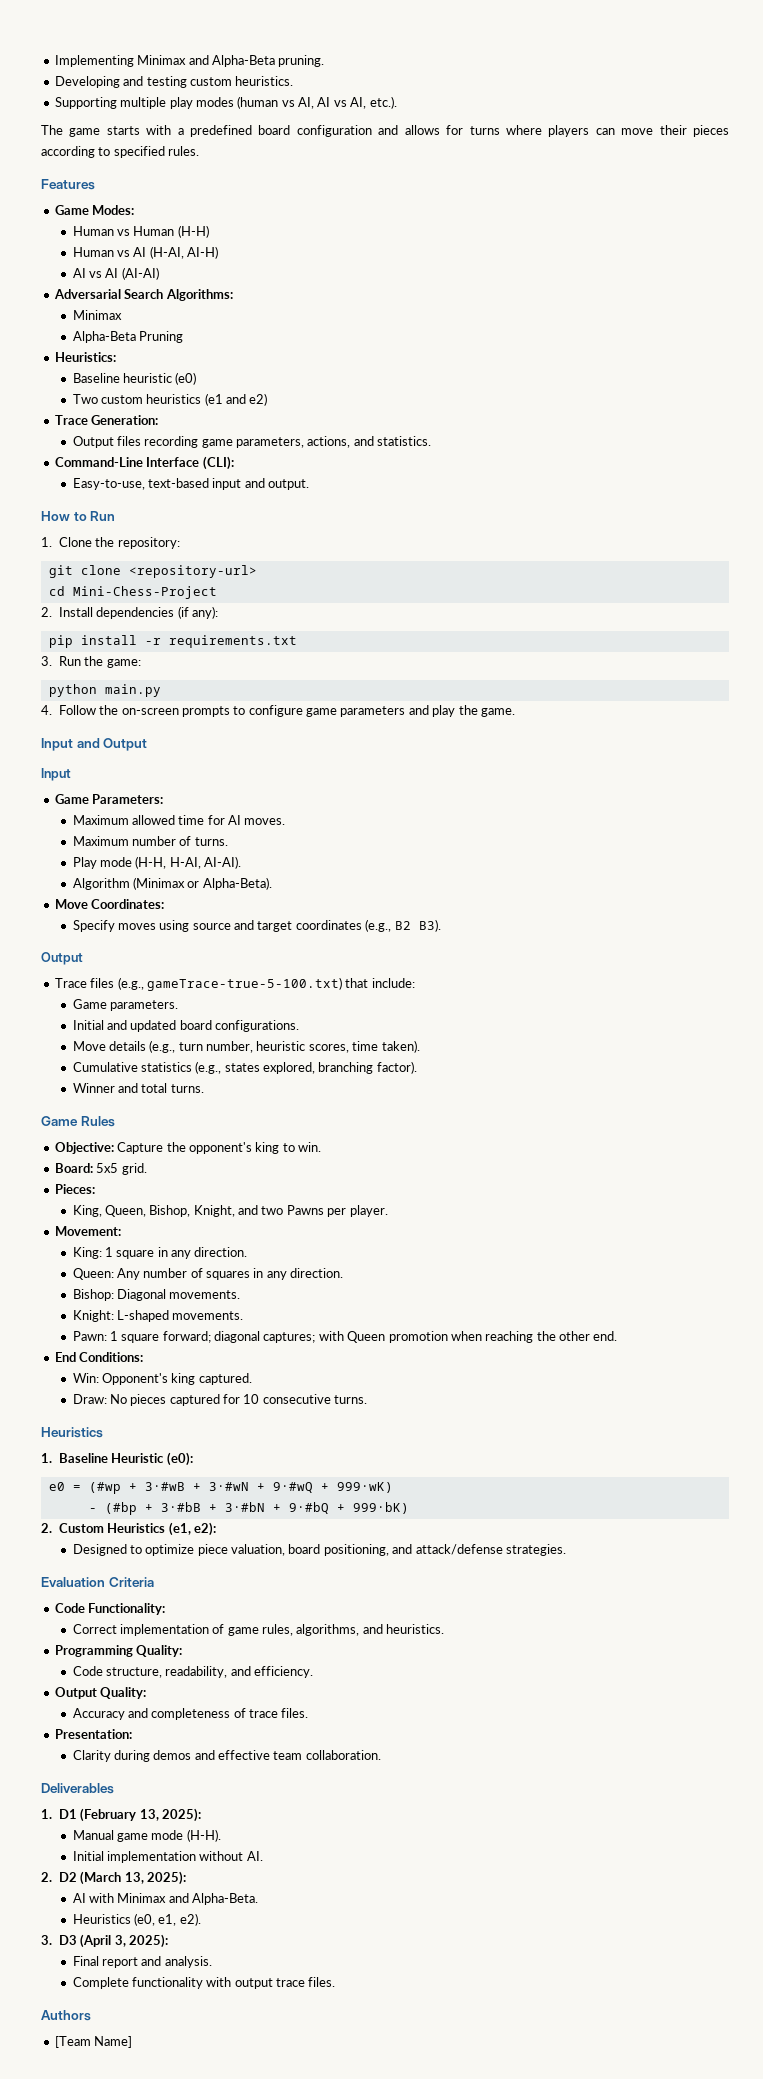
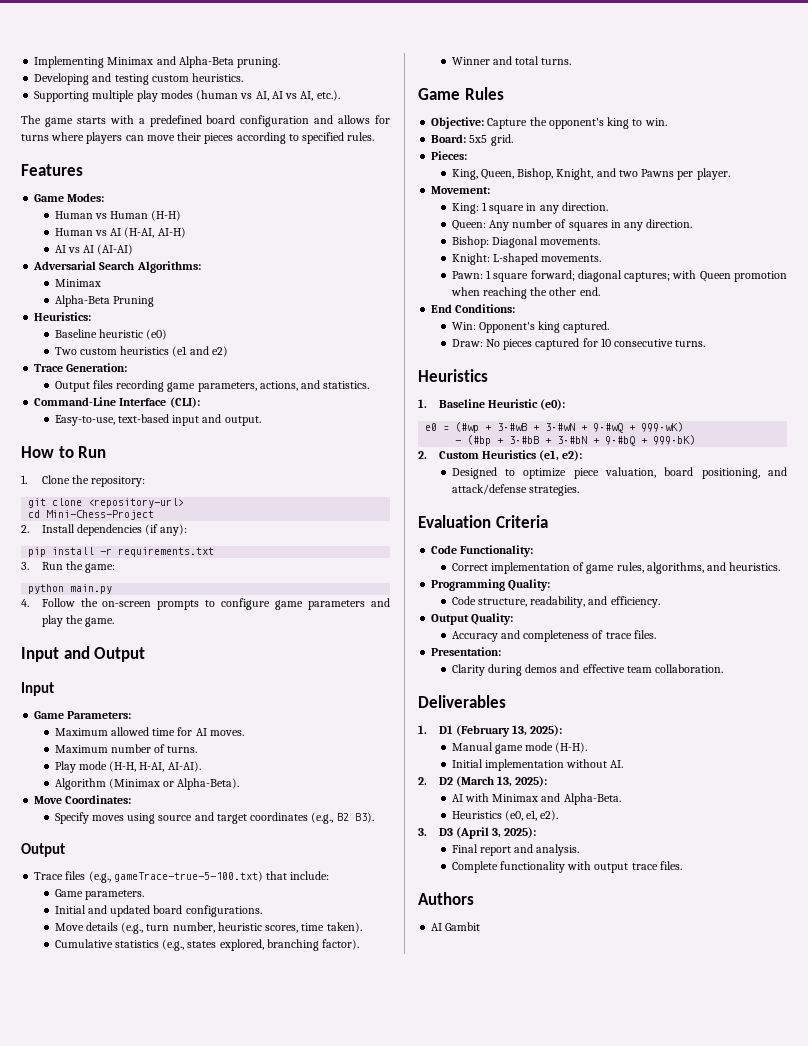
- [Team Name]
+ AI Gambit

